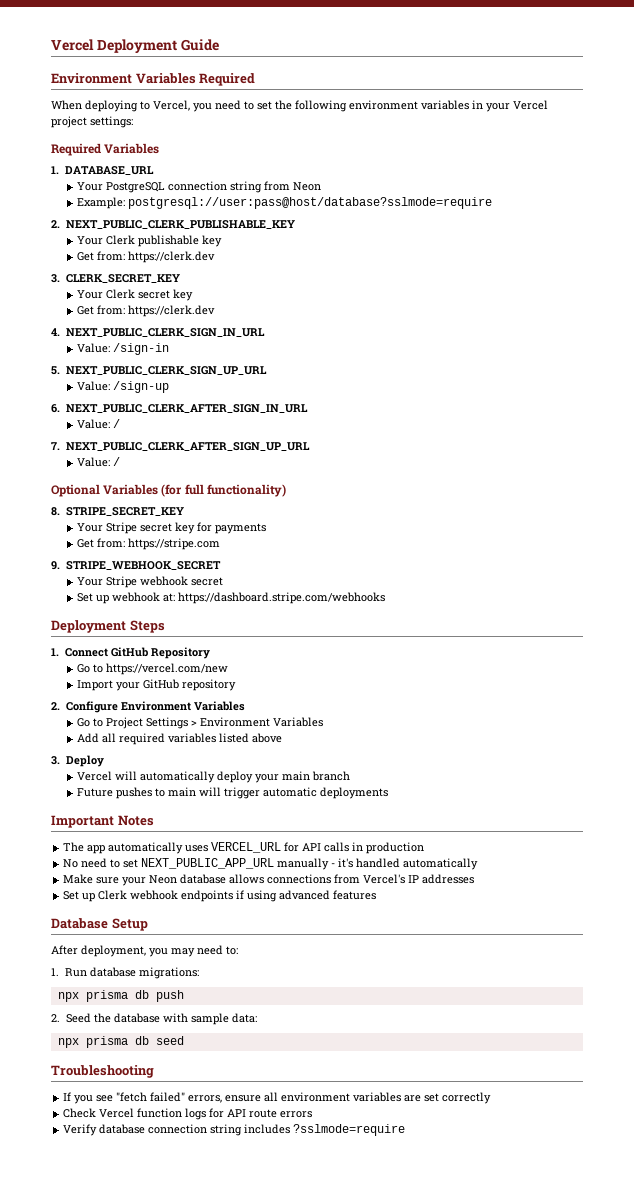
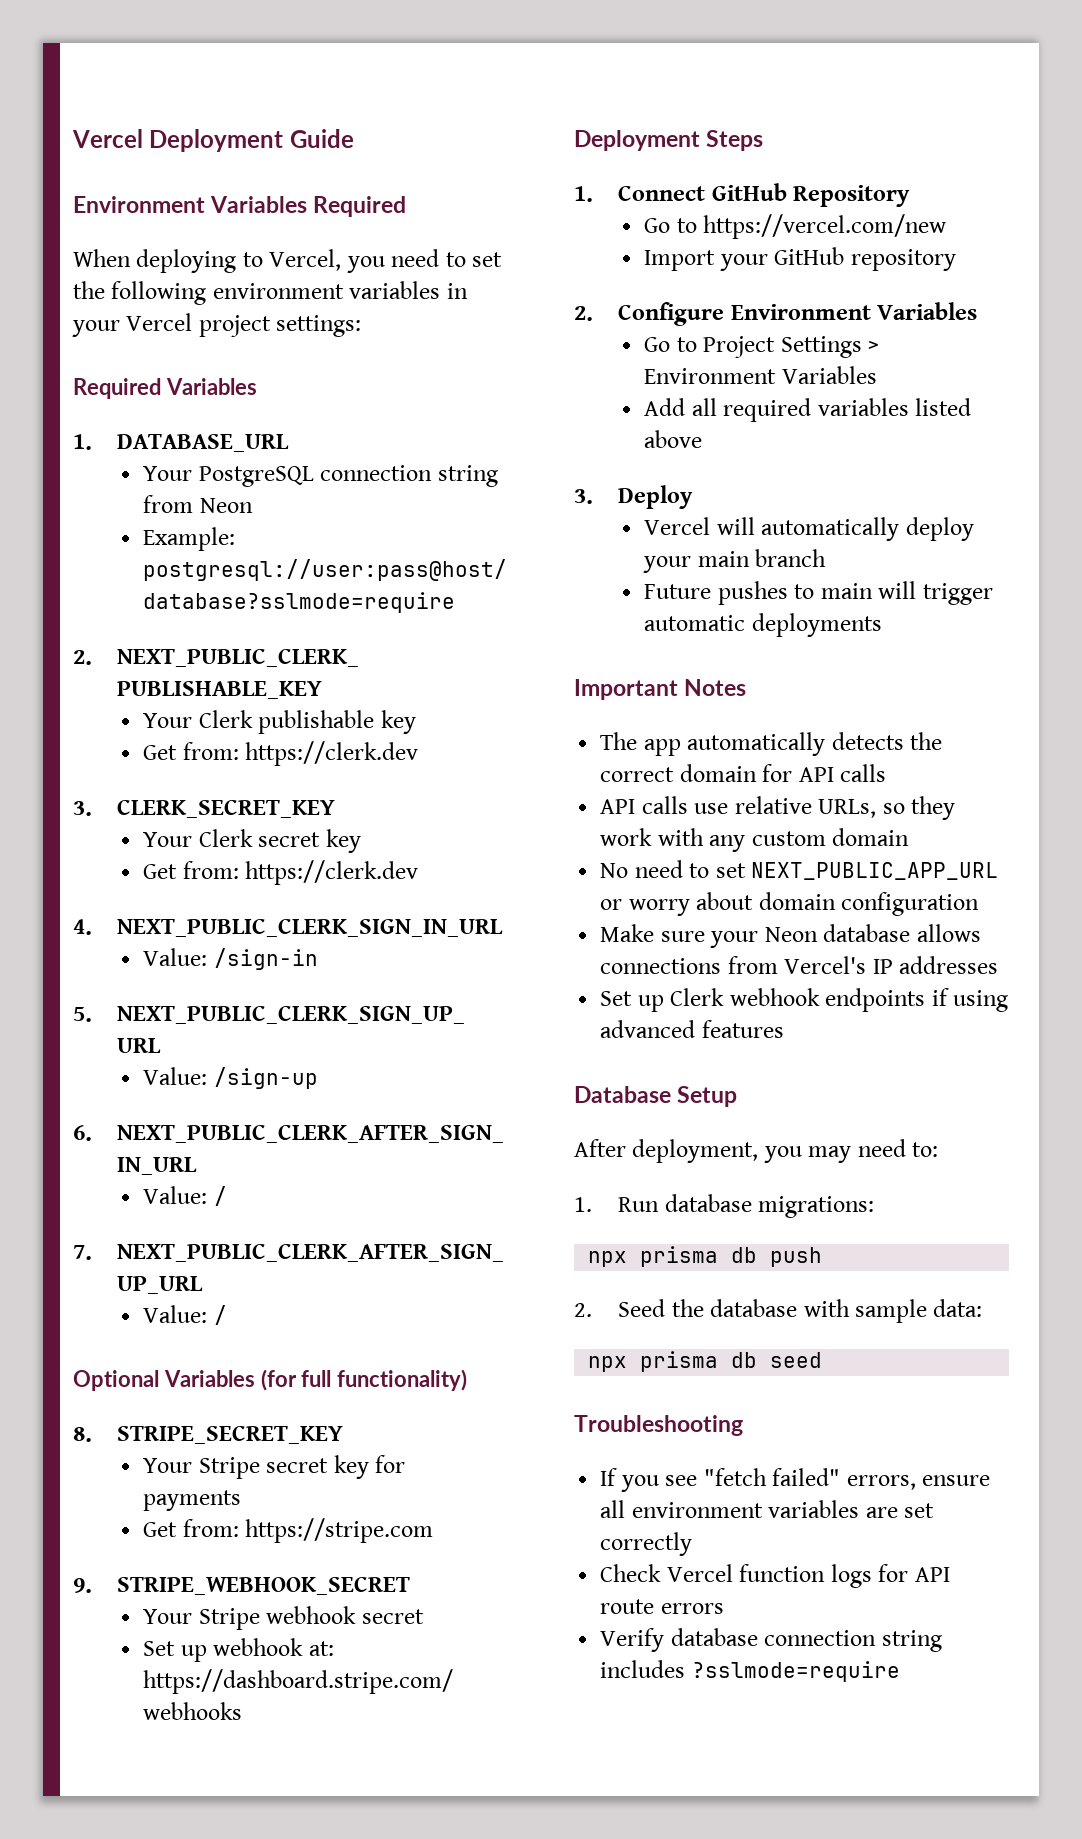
- The app automatically uses VERCEL_URL for API calls in production
+ The app automatically detects the correct domain for API calls
+ API calls use relative URLs, so they work with any custom domain
- No need to set NEXT_PUBLIC_APP_URL manually - it's handled automatically
+ No need to set NEXT_PUBLIC_APP_URL or worry about domain configuration

